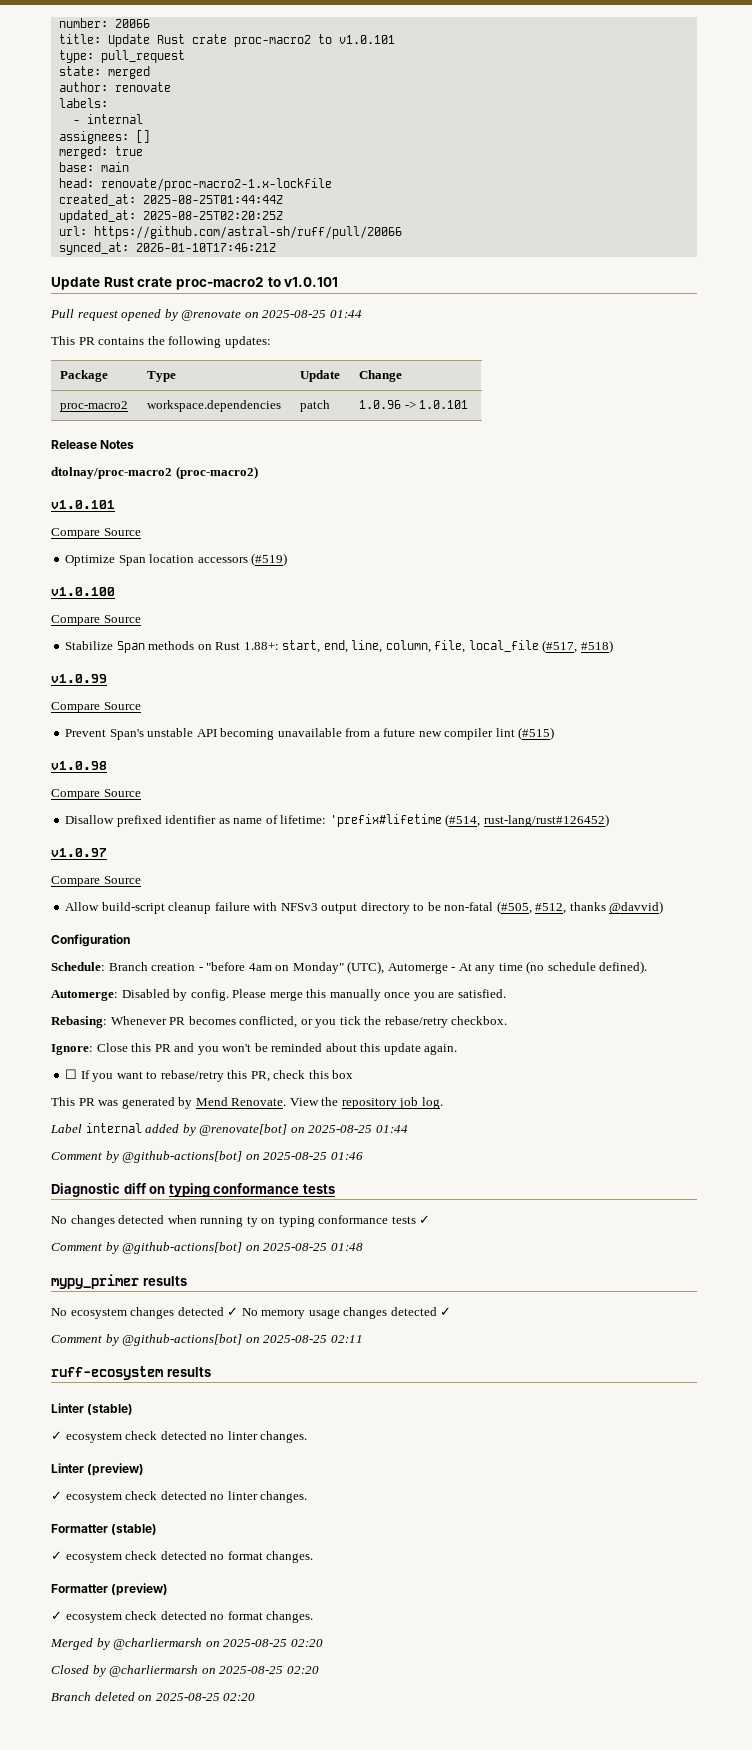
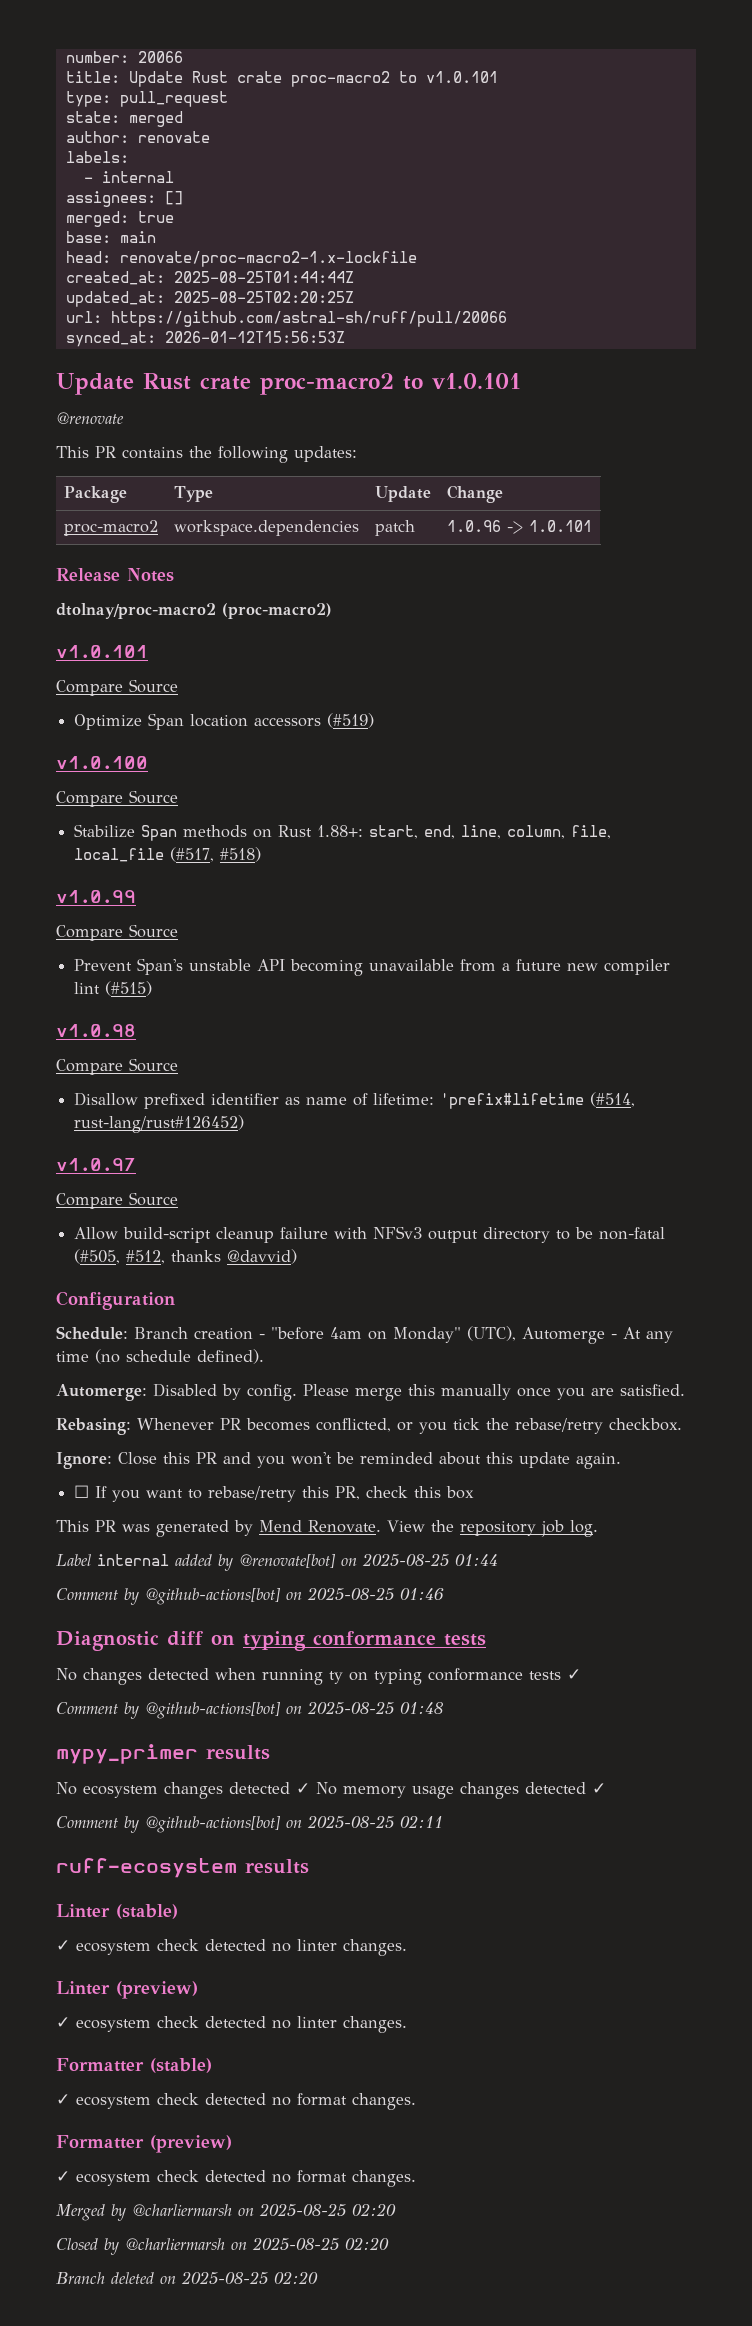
- synced_at: 2026-01-10T17:46:21Z
+ synced_at: 2026-01-12T15:56:53Z
  Update Rust crate proc-macro2 to v1.0.101
- Pull request opened by @renovate on 2025-08-25 01:44
+ @renovate

